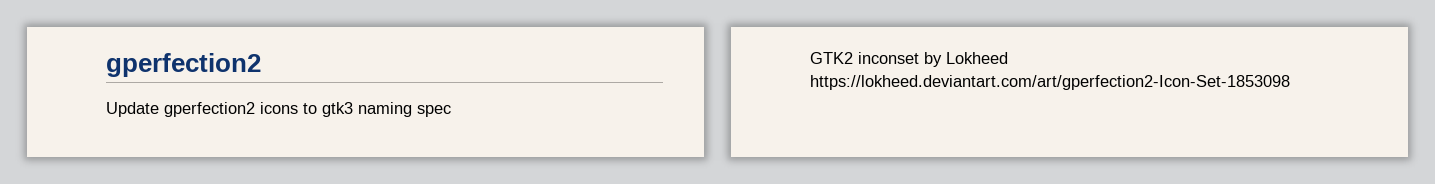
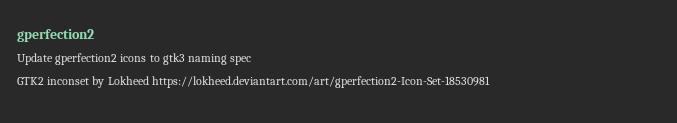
- GTK2 inconset by Lokheed https://lokheed.deviantart.com/art/gperfection2-Icon-Set-1853098
+ GTK2 inconset by Lokheed https://lokheed.deviantart.com/art/gperfection2-Icon-Set-18530981

